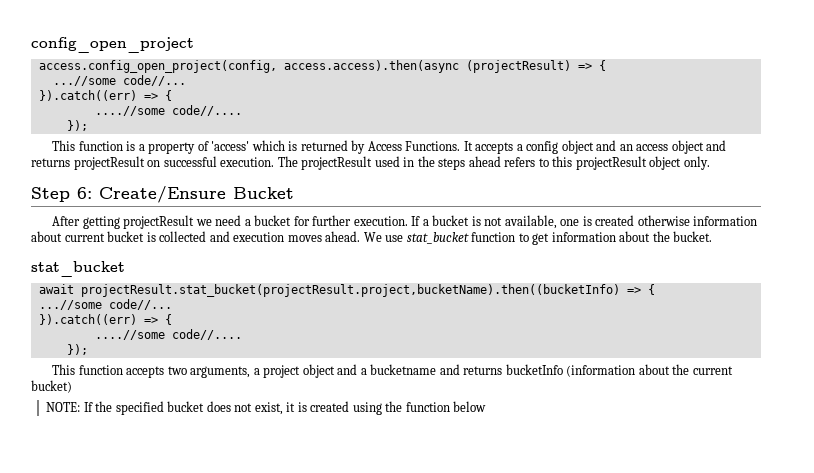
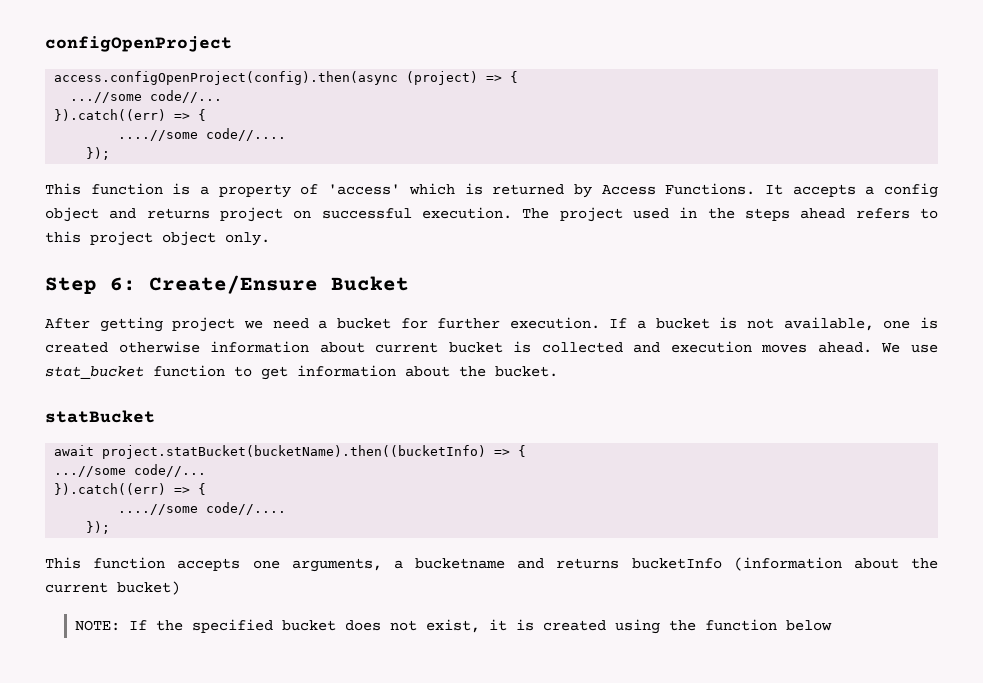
- config_open_project
- access.config_open_project(config, access.access).then(async (projectResult) => {
+ configOpenProject
+ access.configOpenProject(config).then(async (project) => {
- It accepts a config object and an access object and returns projectResult on successful execution.
+ It accepts a config object and returns project on successful execution.
- The projectResult used in the steps ahead refers to this projectResult object only.
+ The project used in the steps ahead refers to this project object only.
- After getting projectResult we need a bucket for further execution.
+ After getting project we need a bucket for further execution.
  We use stat_bucket function to get information about the bucket.
- stat_bucket
+ statBucket
- await projectResult.stat_bucket(projectResult.project,bucketName).then((bucketInfo) => {
+ await project.statBucket(bucketName).then((bucketInfo) => {
- This function accepts two arguments, a project object and a bucketname and returns bucketInfo (information about the current bucket)
+ This function accepts one arguments, a bucketname and returns bucketInfo (information about the current bucket)

